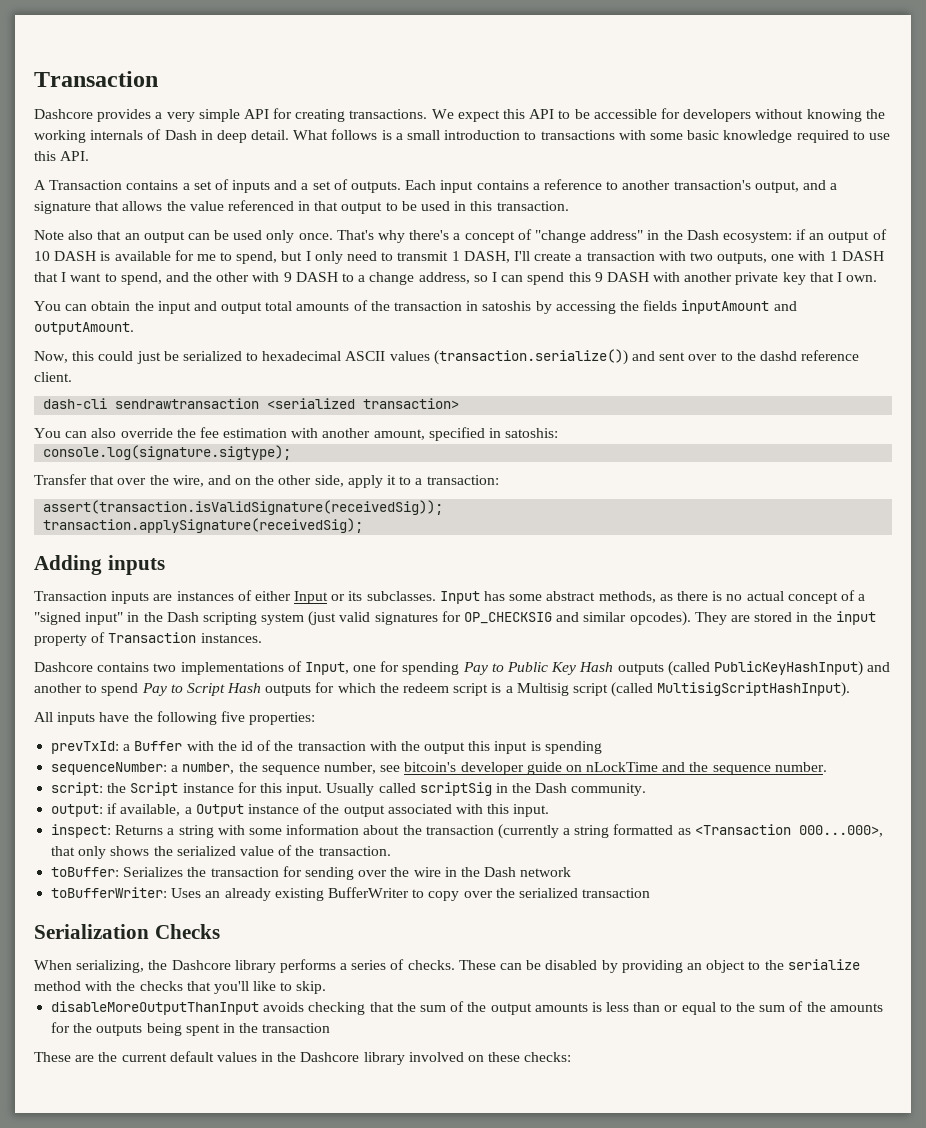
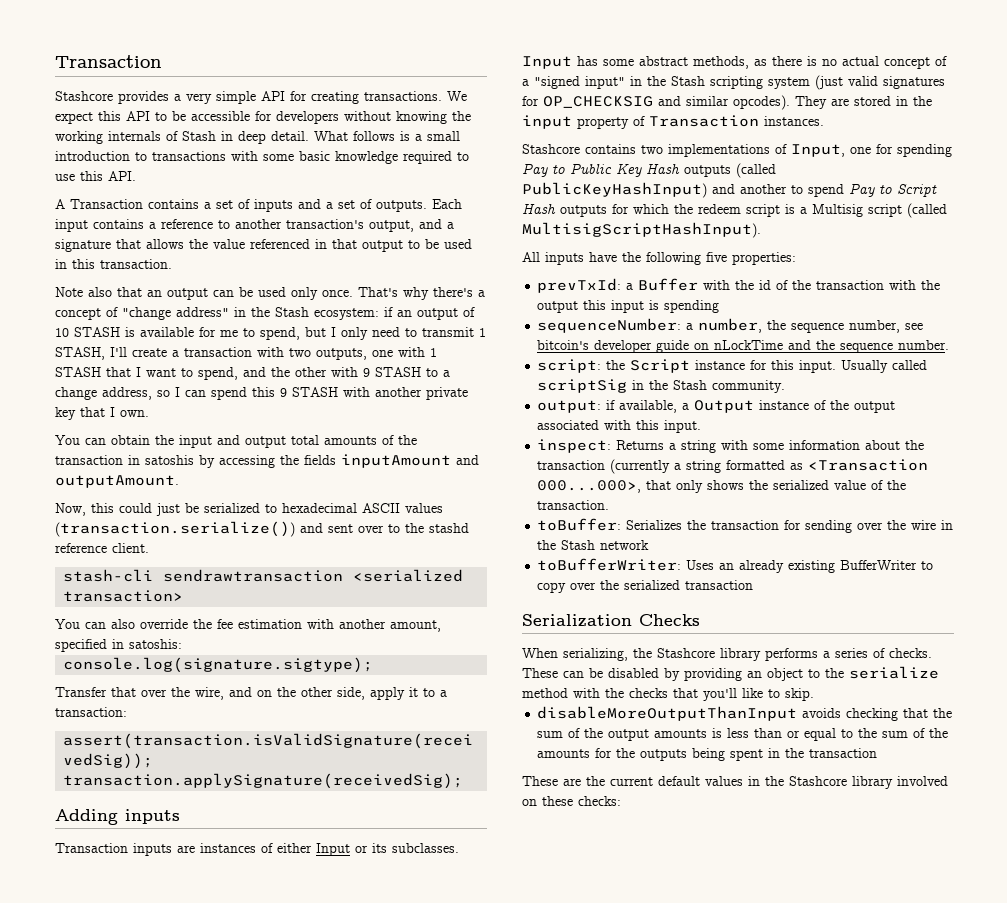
- Dashcore provides a very simple API for creating transactions.
+ Stashcore provides a very simple API for creating transactions.
- We expect this API to be accessible for developers without knowing the working internals of Dash in deep detail.
+ We expect this API to be accessible for developers without knowing the working internals of Stash in deep detail.
- That's why there's a concept of "change address" in the Dash ecosystem:
+ That's why there's a concept of "change address" in the Stash ecosystem:
- if an output of 10 DASH is available for me to spend, but I only need to transmit 1 DASH, I'll create a transaction with two outputs, one with 1 DASH that I want to spend, and the other with 9 DASH to a change address, so I can spend this 9 DASH with another private key that I own.
+ if an output of 10 STASH is available for me to spend, but I only need to transmit 1 STASH, I'll create a transaction with two outputs, one with 1 STASH that I want to spend, and the other with 9 STASH to a change address, so I can spend this 9 STASH with another private key that I own.
- Now, this could just be serialized to hexadecimal ASCII values (transaction.serialize()) and sent over to the dashd reference client.
+ Now, this could just be serialized to hexadecimal ASCII values (transaction.serialize()) and sent over to the stashd reference client.
- dash-cli sendrawtransaction <serialized transaction>
+ stash-cli sendrawtransaction <serialized transaction>
- Input has some abstract methods, as there is no actual concept of a "signed input" in the Dash scripting system (just valid signatures for OP_CHECKSIG and similar opcodes).
+ Input has some abstract methods, as there is no actual concept of a "signed input" in the Stash scripting system (just valid signatures for OP_CHECKSIG and similar opcodes).
- Dashcore contains two implementations of Input, one for spending Pay to Public Key Hash outputs (called PublicKeyHashInput) and another to spend Pay to Script Hash outputs for which the redeem script is a Multisig script (called MultisigScriptHashInput).
+ Stashcore contains two implementations of Input, one for spending Pay to Public Key Hash outputs (called PublicKeyHashInput) and another to spend Pay to Script Hash outputs for which the redeem script is a Multisig script (called MultisigScriptHashInput).
- Usually called scriptSig in the Dash community.
+ Usually called scriptSig in the Stash community.
- toBuffer: Serializes the transaction for sending over the wire in the Dash network
+ toBuffer: Serializes the transaction for sending over the wire in the Stash network
- When serializing, the Dashcore library performs a series of checks.
+ When serializing, the Stashcore library performs a series of checks.
- These are the current default values in the Dashcore library involved on these checks:
+ These are the current default values in the Stashcore library involved on these checks:

